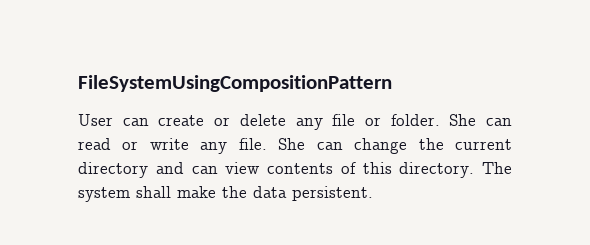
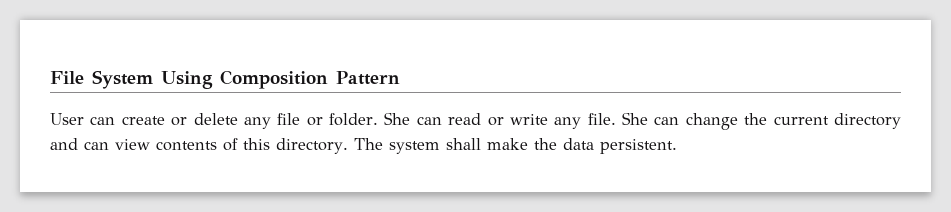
- FileSystemUsingCompositionPattern
+ File System Using Composition Pattern

